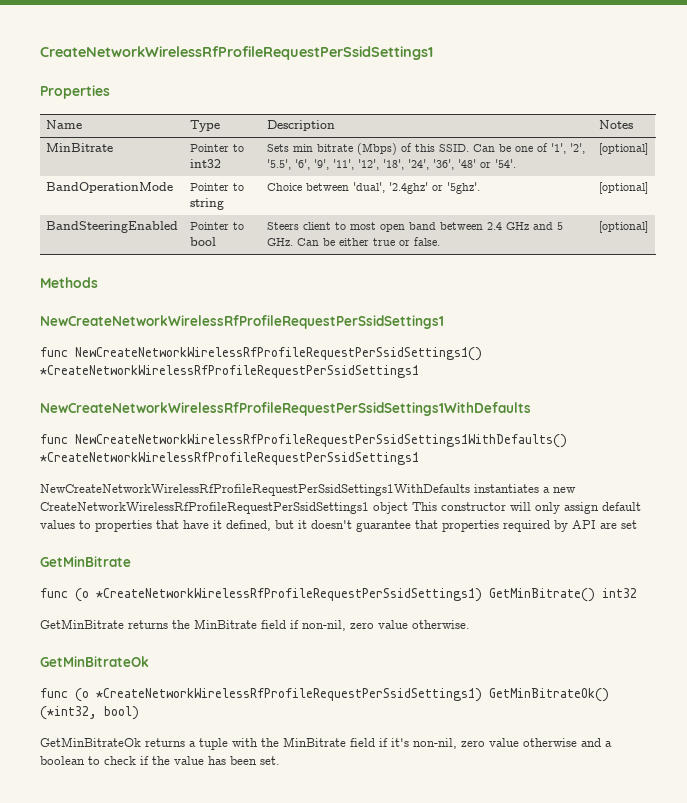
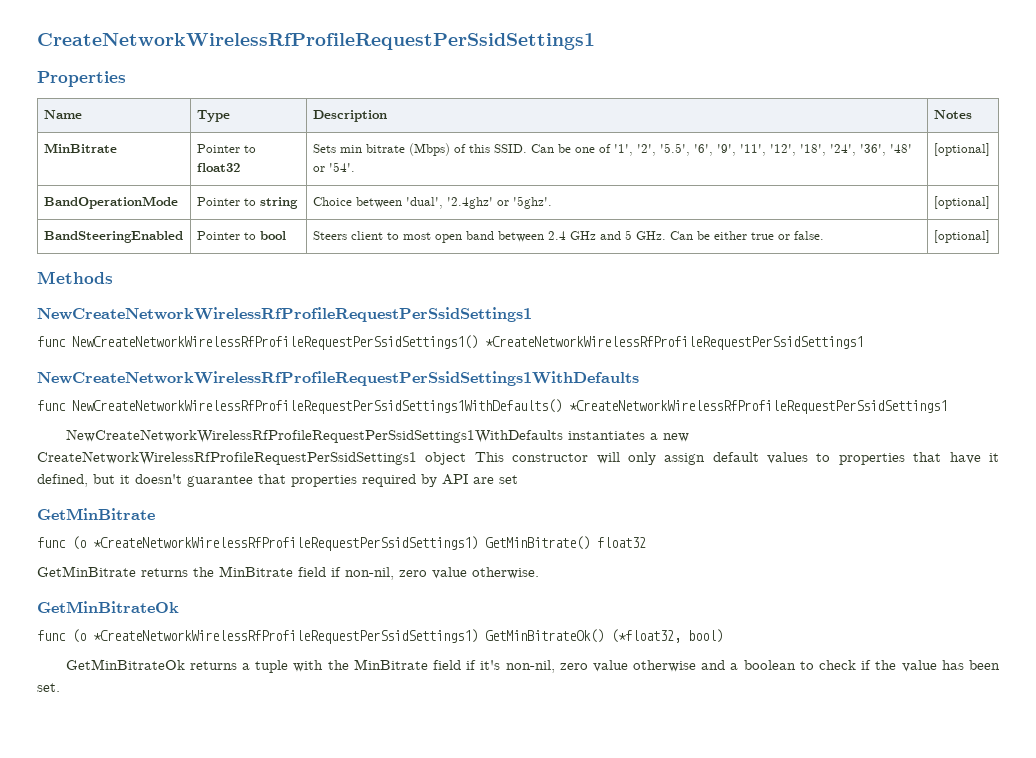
- MinBitrate | Pointer to int32 | Sets min bitrate (Mbps) of this SSID. Can be one of '1', '2', '5.5', '6', '9', '11', '12', '18', '24', '36', '48' or '54'. | [optional]
+ MinBitrate | Pointer to float32 | Sets min bitrate (Mbps) of this SSID. Can be one of '1', '2', '5.5', '6', '9', '11', '12', '18', '24', '36', '48' or '54'. | [optional]
- func (o *CreateNetworkWirelessRfProfileRequestPerSsidSettings1) GetMinBitrate() int32
+ func (o *CreateNetworkWirelessRfProfileRequestPerSsidSettings1) GetMinBitrate() float32
- func (o *CreateNetworkWirelessRfProfileRequestPerSsidSettings1) GetMinBitrateOk() (*int32, bool)
+ func (o *CreateNetworkWirelessRfProfileRequestPerSsidSettings1) GetMinBitrateOk() (*float32, bool)

